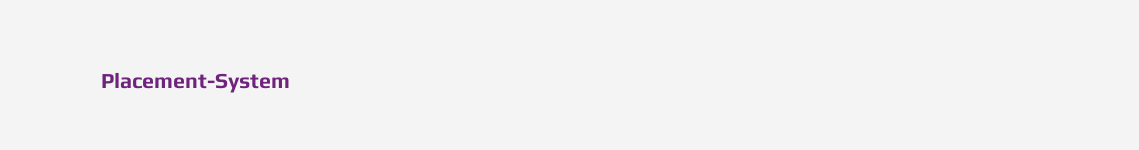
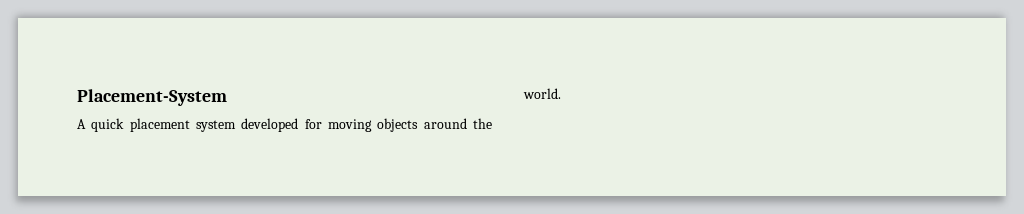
+ A quick placement system developed for moving objects around the world.

